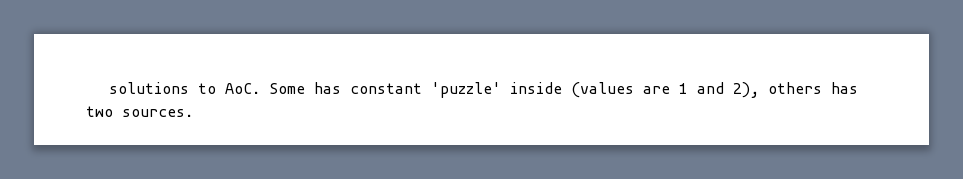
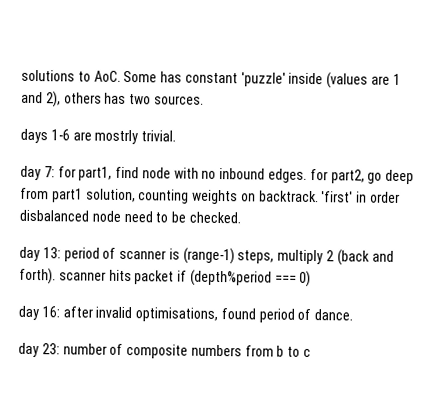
+ days 1-6 are mostrly trivial.
+ day 7: for part1, find node with no inbound edges. for part2, go deep from part1 solution, counting weights on backtrack. 'first' in order disbalanced node need to be checked.
+ day 13: period of scanner is (range-1) steps, multiply 2 (back and forth). scanner hits packet if (depth%period === 0)
+ day 16: after invalid optimisations, found period of dance.
+ day 23: number of composite numbers from b to c

